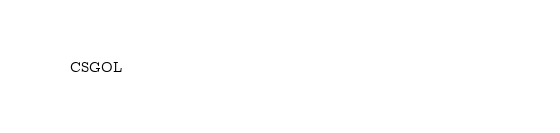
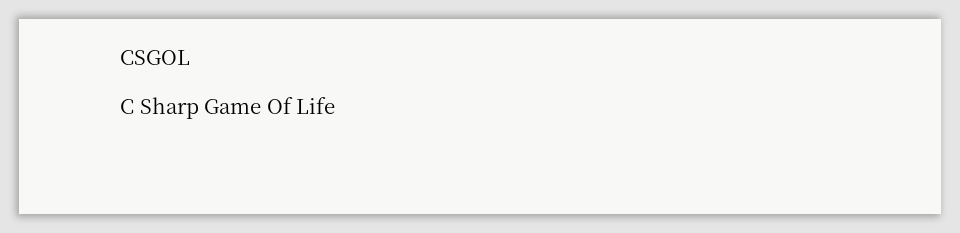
+ C Sharp Game Of Life

